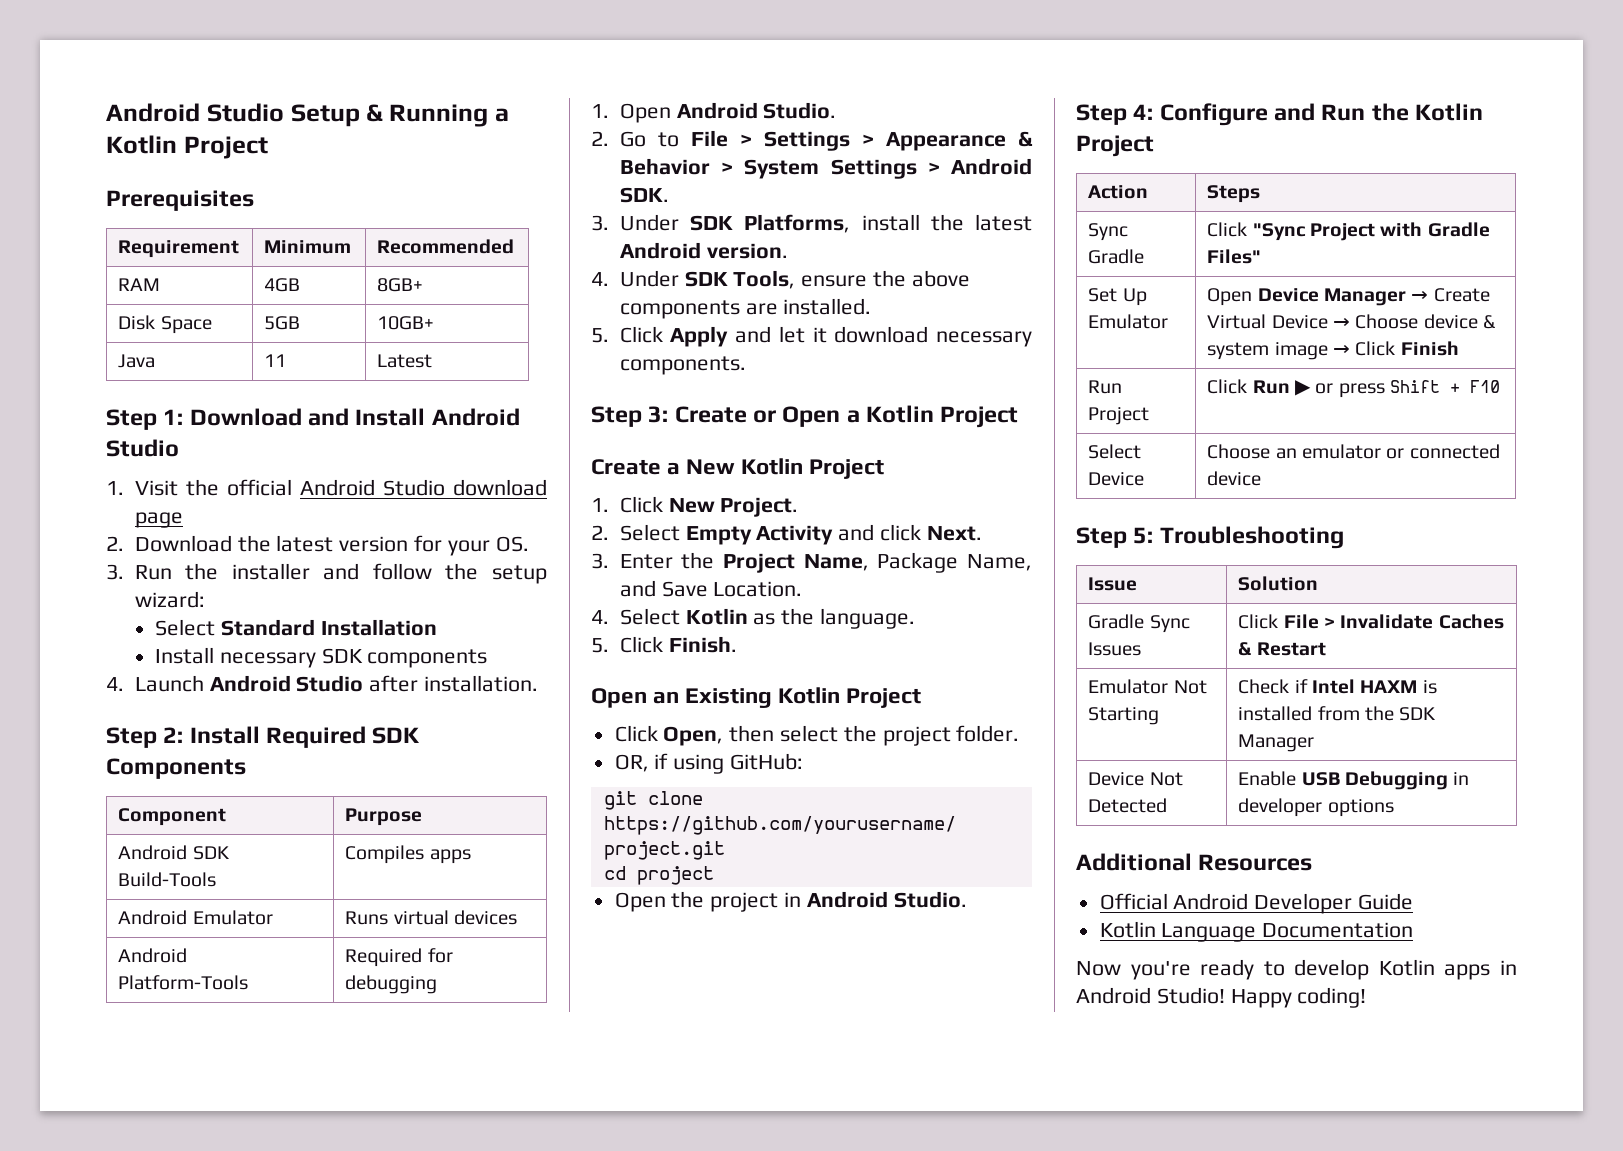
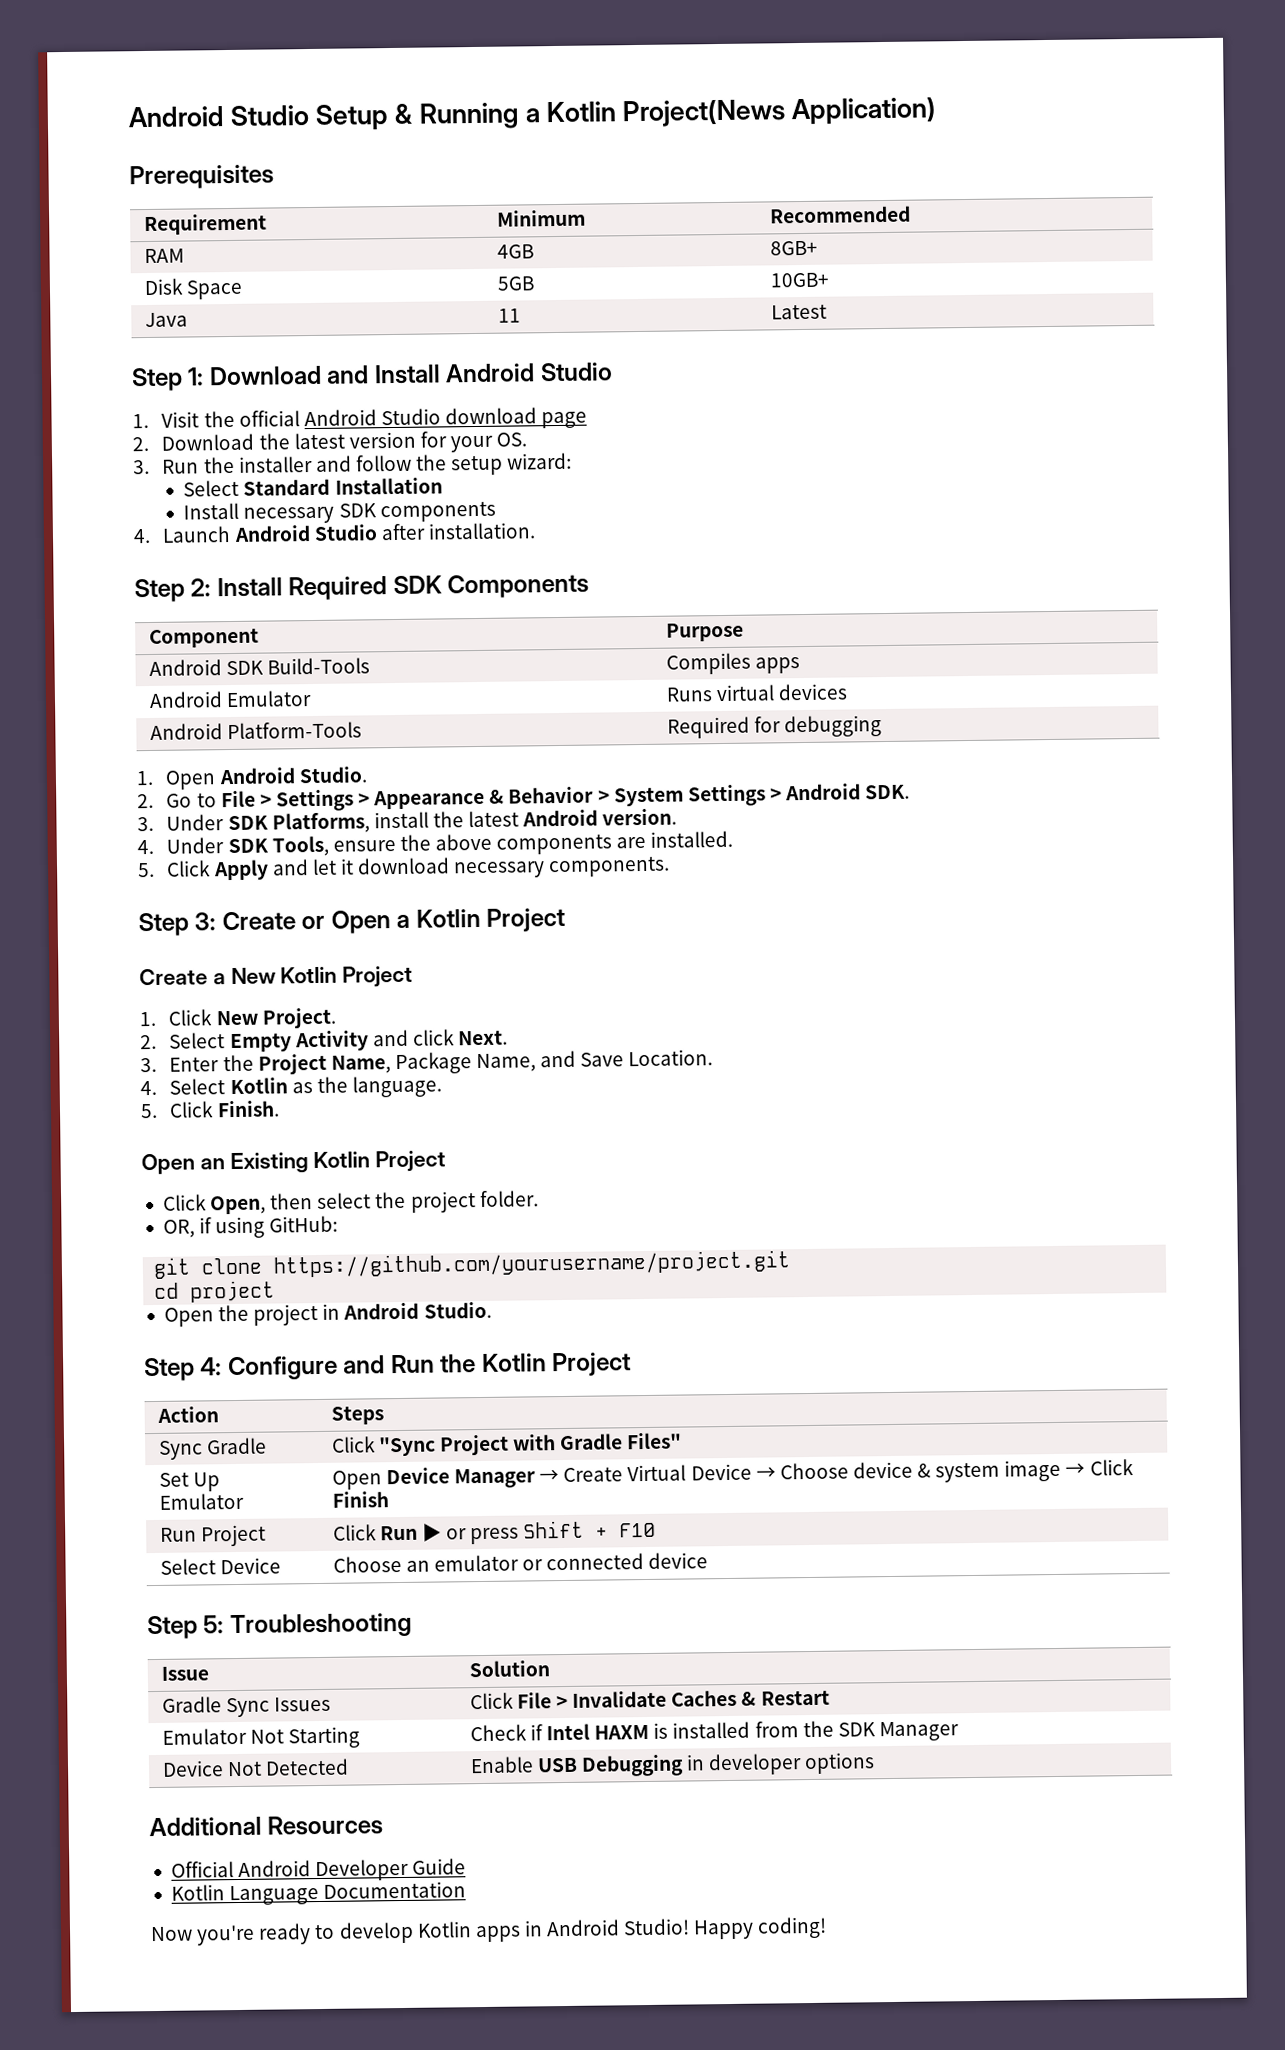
- Android Studio Setup & Running a Kotlin Project
+ Android Studio Setup & Running a Kotlin Project(News Application)

